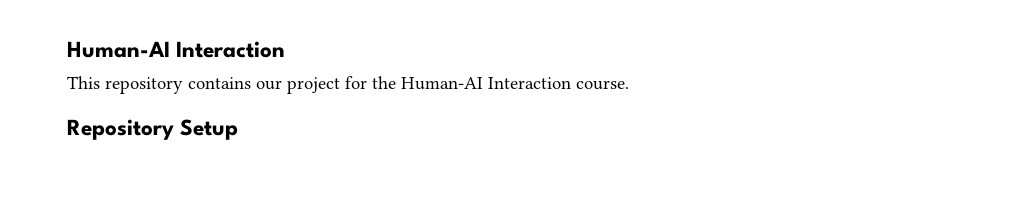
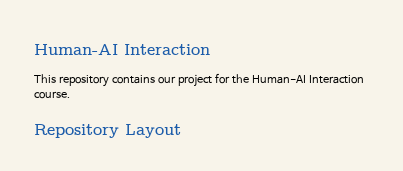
- Repository Setup
+ Repository Layout

